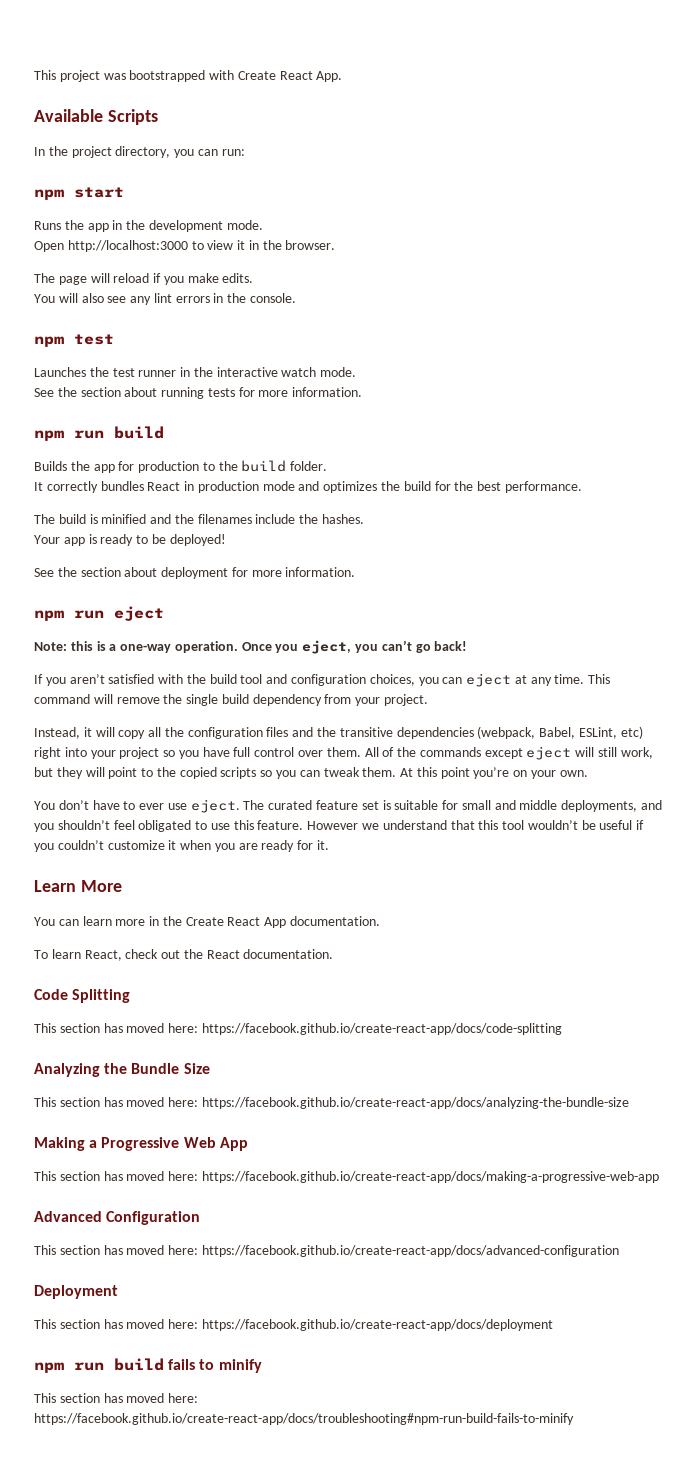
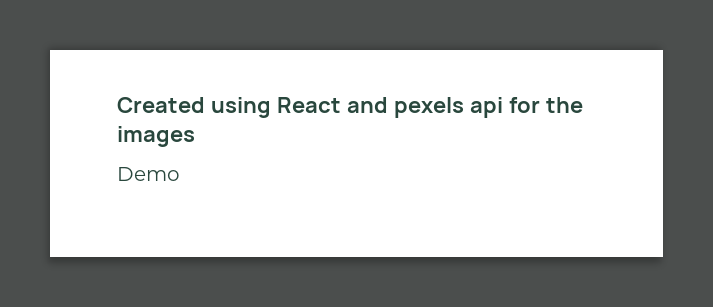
- This project was bootstrapped with Create React App.
- Available Scripts
- In the project directory, you can run:
- npm start
- Runs the app in the development mode.
- Open http://localhost:3000 to view it in the browser.
- The page will reload if you make edits.
- You will also see any lint errors in the console.
- npm test
- Launches the test runner in the interactive watch mode.
- See the section about running tests for more information.
- npm run build
- Builds the app for production to the build folder.
- It correctly bundles React in production mode and optimizes the build for the best performance.
- The build is minified and the filenames include the hashes.
- Your app is ready to be deployed!
- See the section about deployment for more information.
- npm run eject
- Note: this is a one-way operation. Once you eject, you can’t go back!
- If you aren’t satisfied with the build tool and configuration choices, you can eject at any time. This command will remove the single build dependency from your project.
- Instead, it will copy all the configuration files and the transitive dependencies (webpack, Babel, ESLint, etc) right into your project so you have full control over them. All of the commands except eject will still work, but they will point to the copied scripts so you can tweak them. At this point you’re on your own.
- You don’t have to ever use eject. The curated feature set is suitable for small and middle deployments, and you shouldn’t feel obligated to use this feature. However we understand that this tool wouldn’t be useful if you couldn’t customize it when you are ready for it.
- Learn More
- You can learn more in the Create React App documentation.
- To learn React, check out the React documentation.
- Code Splitting
- This section has moved here: https://facebook.github.io/create-react-app/docs/code-splitting
- Analyzing the Bundle Size
- This section has moved here: https://facebook.github.io/create-react-app/docs/analyzing-the-bundle-size
- Making a Progressive Web App
- This section has moved here: https://facebook.github.io/create-react-app/docs/making-a-progressive-web-app
- Advanced Configuration
- This section has moved here: https://facebook.github.io/create-react-app/docs/advanced-configuration
- Deployment
- This section has moved here: https://facebook.github.io/create-react-app/docs/deployment
- npm run build fails to minify
- This section has moved here: https://facebook.github.io/create-react-app/docs/troubleshooting#npm-run-build-fails-to-minify
+ Created using React and pexels api for the images
+ Demo

